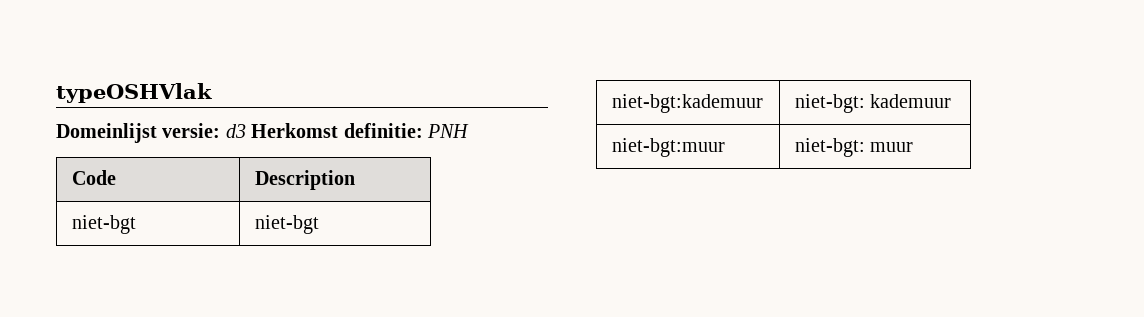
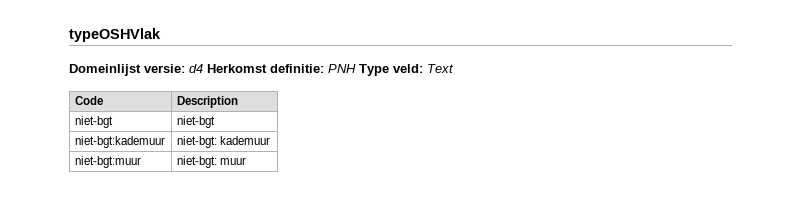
- Domeinlijst versie: d3 Herkomst definitie: PNH
+ Domeinlijst versie: d4 Herkomst definitie: PNH Type veld: Text

